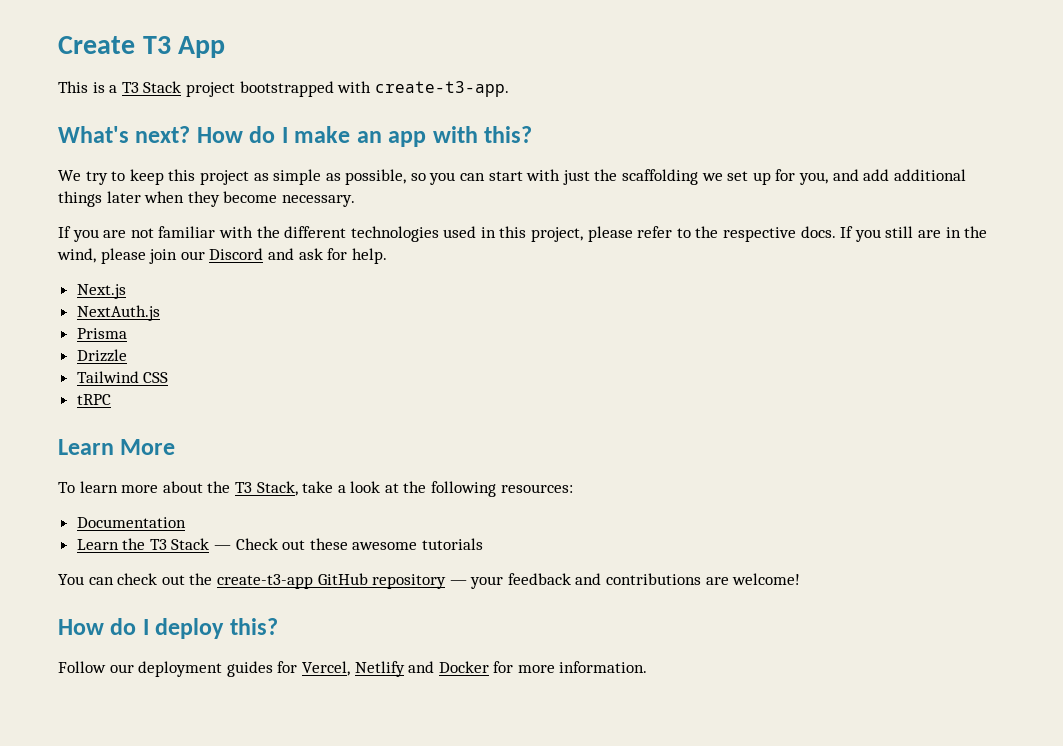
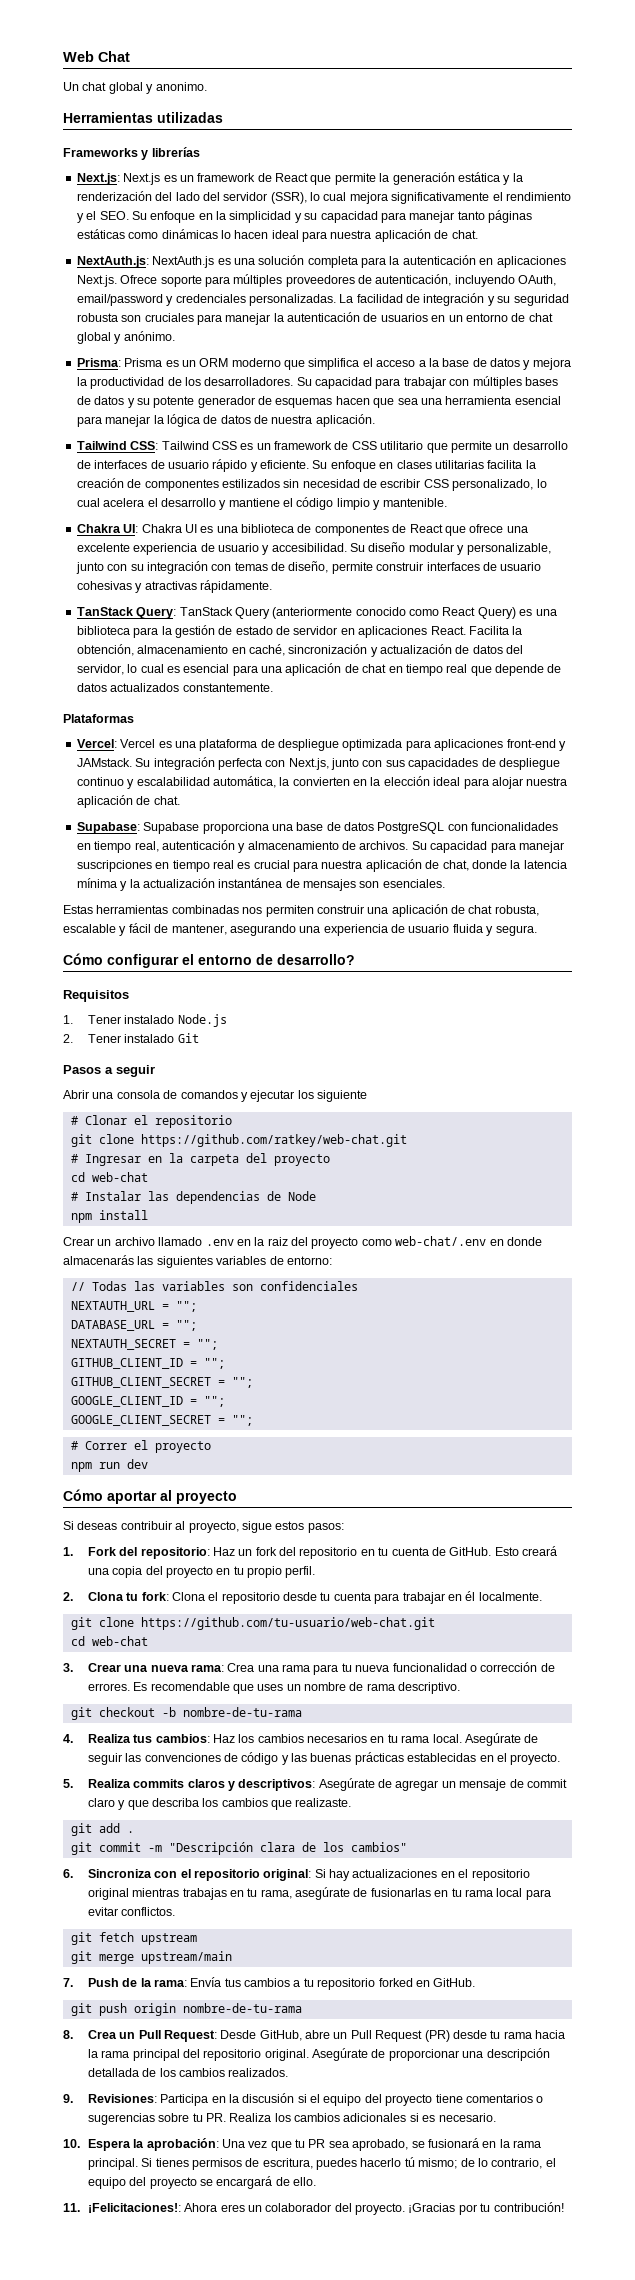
- Create T3 App
- This is a T3 Stack project bootstrapped with create-t3-app.
- What's next? How do I make an app with this?
- We try to keep this project as simple as possible, so you can start with just the scaffolding we set up for you, and add additional things later when they become necessary.
- If you are not familiar with the different technologies used in this project, please refer to the respective docs. If you still are in the wind, please join our Discord and ask for help.
- Next.js
- NextAuth.js
- Prisma
- Drizzle
- Tailwind CSS
- tRPC
- Learn More
- To learn more about the T3 Stack, take a look at the following resources:
- Documentation
- Learn the T3 Stack — Check out these awesome tutorials
- You can check out the create-t3-app GitHub repository — your feedback and contributions are welcome!
- How do I deploy this?
- Follow our deployment guides for Vercel, Netlify and Docker for more information.
+ Web Chat
+ Un chat global y anonimo.
+ Herramientas utilizadas
+ Frameworks y librerías
+ Next.js: Next.js es un framework de React que permite la generación estática y la renderización del lado del servidor (SSR), lo cual mejora significativamente el rendimiento y el SEO. Su enfoque en la simplicidad y su capacidad para manejar tanto páginas estáticas como dinámicas lo hacen ideal para nuestra aplicación de chat.
+ NextAuth.js: NextAuth.js es una solución completa para la autenticación en aplicaciones Next.js. Ofrece soporte para múltiples proveedores de autenticación, incluyendo OAuth, email/password y credenciales personalizadas. La facilidad de integración y su seguridad robusta son cruciales para manejar la autenticación de usuarios en un entorno de chat global y anónimo.
+ Prisma: Prisma es un ORM moderno que simplifica el acceso a la base de datos y mejora la productividad de los desarrolladores. Su capacidad para trabajar con múltiples bases de datos y su potente generador de esquemas hacen que sea una herramienta esencial para manejar la lógica de datos de nuestra aplicación.
+ Tailwind CSS: Tailwind CSS es un framework de CSS utilitario que permite un desarrollo de interfaces de usuario rápido y eficiente. Su enfoque en clases utilitarias facilita la creación de componentes estilizados sin necesidad de escribir CSS personalizado, lo cual acelera el desarrollo y mantiene el código limpio y mantenible.
+ Chakra UI: Chakra UI es una biblioteca de componentes de React que ofrece una excelente experiencia de usuario y accesibilidad. Su diseño modular y personalizable, junto con su integración con temas de diseño, permite construir interfaces de usuario cohesivas y atractivas rápidamente.
+ TanStack Query: TanStack Query (anteriormente conocido como React Query) es una biblioteca para la gestión de estado de servidor en aplicaciones React. Facilita la obtención, almacenamiento en caché, sincronización y actualización de datos del servidor, lo cual es esencial para una aplicación de chat en tiempo real que depende de datos actualizados constantemente.
+ Plataformas
+ Vercel: Vercel es una plataforma de despliegue optimizada para aplicaciones front-end y JAMstack. Su integración perfecta con Next.js, junto con sus capacidades de despliegue continuo y escalabilidad automática, la convierten en la elección ideal para alojar nuestra aplicación de chat.
+ Supabase: Supabase proporciona una base de datos PostgreSQL con funcionalidades en tiempo real, autenticación y almacenamiento de archivos. Su capacidad para manejar suscripciones en tiempo real es crucial para nuestra aplicación de chat, donde la latencia mínima y la actualización instantánea de mensajes son esenciales.
+ Estas herramientas combinadas nos permiten construir una aplicación de chat robusta, escalable y fácil de mantener, asegurando una experiencia de usuario fluida y segura.
+ Cómo configurar el entorno de desarrollo?
+ Requisitos
+ 1. Tener instalado Node.js
+ 2. Tener instalado Git
+ Pasos a seguir
+ Abrir una consola de comandos y ejecutar los siguiente
+ # Clonar el repositorio
+ git clone https://github.com/ratkey/web-chat.git
+ # Ingresar en la carpeta del proyecto
+ cd web-chat
+ # Instalar las dependencias de Node
+ npm install
+ Crear un archivo llamado .env en la raiz del proyecto como web-chat/.env en donde almacenarás las siguientes variables de entorno:
+ // Todas las variables son confidenciales
+ NEXTAUTH_URL = "";
+ DATABASE_URL = "";
+ NEXTAUTH_SECRET = "";
+ GITHUB_CLIENT_ID = "";
+ GITHUB_CLIENT_SECRET = "";
+ GOOGLE_CLIENT_ID = "";
+ GOOGLE_CLIENT_SECRET = "";
+ # Correr el proyecto
+ npm run dev
+ Cómo aportar al proyecto
+ Si deseas contribuir al proyecto, sigue estos pasos:
+ 1. Fork del repositorio: Haz un fork del repositorio en tu cuenta de GitHub. Esto creará una copia del proyecto en tu propio perfil.
+ 2. Clona tu fork: Clona el repositorio desde tu cuenta para trabajar en él localmente.
+ git clone https://github.com/tu-usuario/web-chat.git
+ cd web-chat
+ 3. Crear una nueva rama: Crea una rama para tu nueva funcionalidad o corrección de errores. Es recomendable que uses un nombre de rama descriptivo.
+ git checkout -b nombre-de-tu-rama
+ 4. Realiza tus cambios: Haz los cambios necesarios en tu rama local. Asegúrate de seguir las convenciones de código y las buenas prácticas establecidas en el proyecto.
+ 5. Realiza commits claros y descriptivos: Asegúrate de agregar un mensaje de commit claro y que describa los cambios que realizaste.
+ git add .
+ git commit -m "Descripción clara de los cambios"
+ 6. Sincroniza con el repositorio original: Si hay actualizaciones en el repositorio original mientras trabajas en tu rama, asegúrate de fusionarlas en tu rama local para evitar conflictos.
+ git fetch upstream
+ git merge upstream/main
+ 7. Push de la rama: Envía tus cambios a tu repositorio forked en GitHub.
+ git push origin nombre-de-tu-rama
+ 8. Crea un Pull Request: Desde GitHub, abre un Pull Request (PR) desde tu rama hacia la rama principal del repositorio original. Asegúrate de proporcionar una descripción detallada de los cambios realizados.
+ 9. Revisiones: Participa en la discusión si el equipo del proyecto tiene comentarios o sugerencias sobre tu PR. Realiza los cambios adicionales si es necesario.
+ 10. Espera la aprobación: Una vez que tu PR sea aprobado, se fusionará en la rama principal. Si tienes permisos de escritura, puedes hacerlo tú mismo; de lo contrario, el equipo del proyecto se encargará de ello.
+ 11. ¡Felicitaciones!: Ahora eres un colaborador del proyecto. ¡Gracias por tu contribución!

